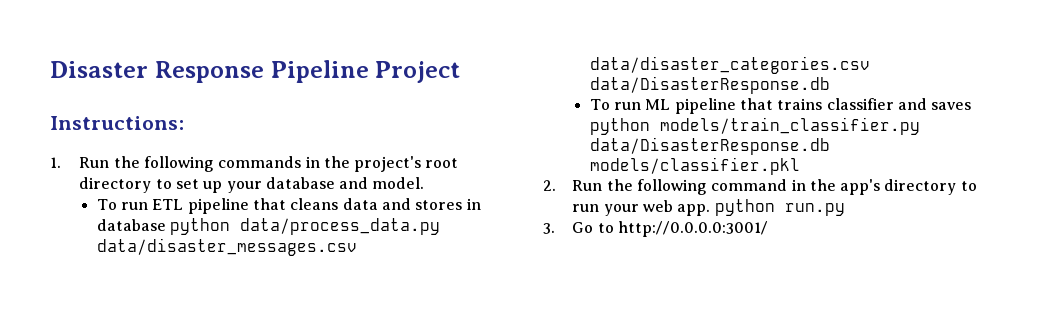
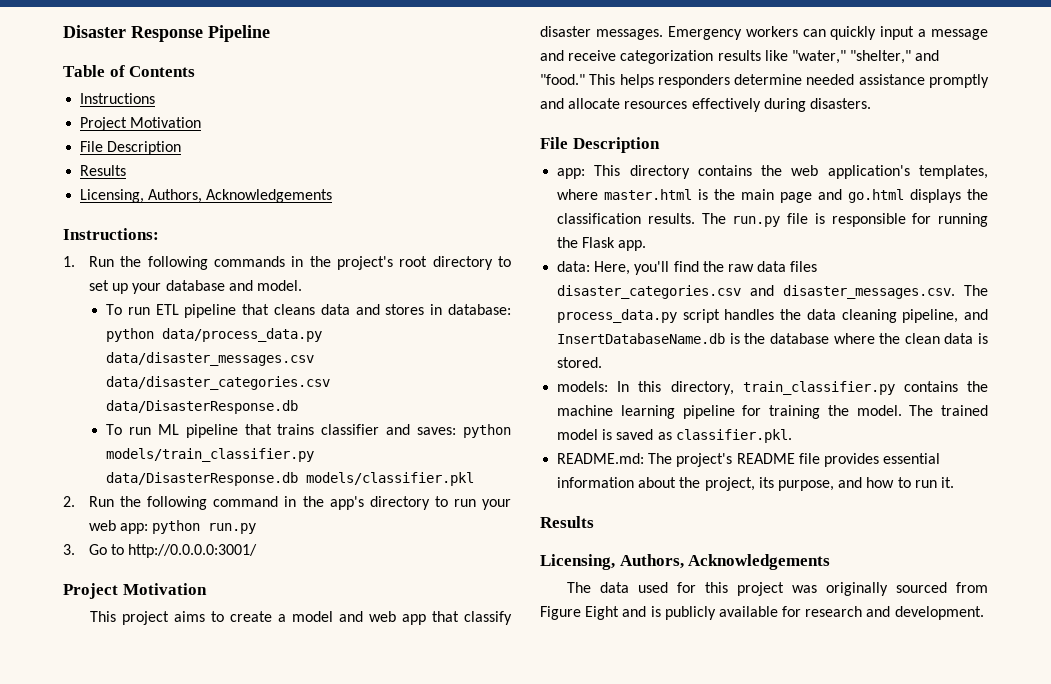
- Disaster Response Pipeline Project
+ Disaster Response Pipeline
+ Table of Contents
+ Instructions
+ Project Motivation
+ File Description
+ Results
+ Licensing, Authors, Acknowledgements
- To run ETL pipeline that cleans data and stores in database python data/process_data.py data/disaster_messages.csv data/disaster_categories.csv data/DisasterResponse.db
+ To run ETL pipeline that cleans data and stores in database: python data/process_data.py data/disaster_messages.csv data/disaster_categories.csv data/DisasterResponse.db
- To run ML pipeline that trains classifier and saves python models/train_classifier.py data/DisasterResponse.db models/classifier.pkl
+ To run ML pipeline that trains classifier and saves: python models/train_classifier.py data/DisasterResponse.db models/classifier.pkl
- 2. Run the following command in the app's directory to run your web app. python run.py
+ 2. Run the following command in the app's directory to run your web app: python run.py
  3. Go to http://0.0.0.0:3001/
+ Project Motivation
+ This project aims to create a model and web app that classify disaster messages. Emergency workers can quickly input a message and receive categorization results like "water," "shelter," and "food." This helps responders determine needed assistance promptly and allocate resources effectively during disasters.
+ File Description
+ app: This directory contains the web application's templates, where master.html is the main page and go.html displays the classification results. The run.py file is responsible for running the Flask app.
+ data: Here, you'll find the raw data files disaster_categories.csv and disaster_messages.csv. The process_data.py script handles the data cleaning pipeline, and InsertDatabaseName.db is the database where the clean data is stored.
+ models: In this directory, train_classifier.py contains the machine learning pipeline for training the model. The trained model is saved as classifier.pkl.
+ README.md: The project's README file provides essential information about the project, its purpose, and how to run it.
+ Results
+ Licensing, Authors, Acknowledgements
+ The data used for this project was originally sourced from Figure Eight and is publicly available for research and development.

